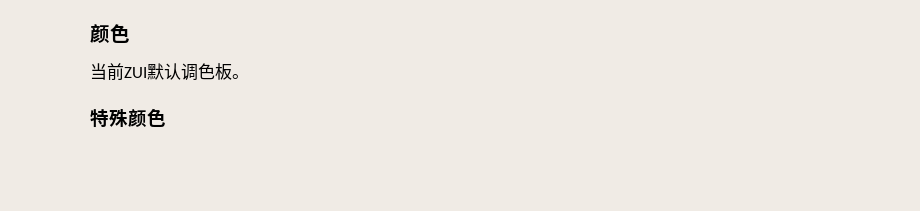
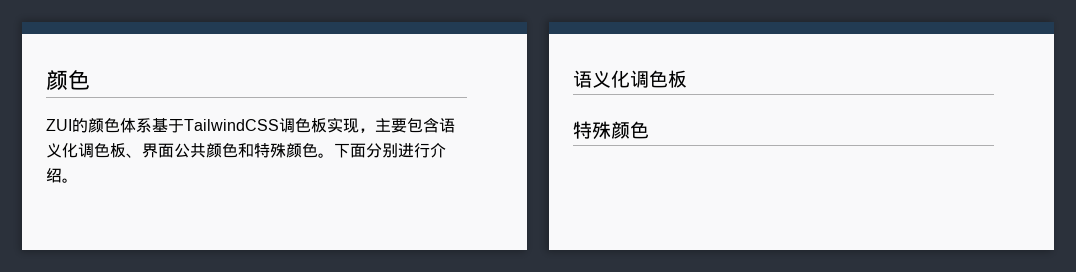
- 当前ZUI默认调色板。
+ ZUI的颜色体系基于TailwindCSS调色板实现，主要包含语义化调色板、界面公共颜色和特殊颜色。下面分别进行介绍。
+ 语义化调色板

